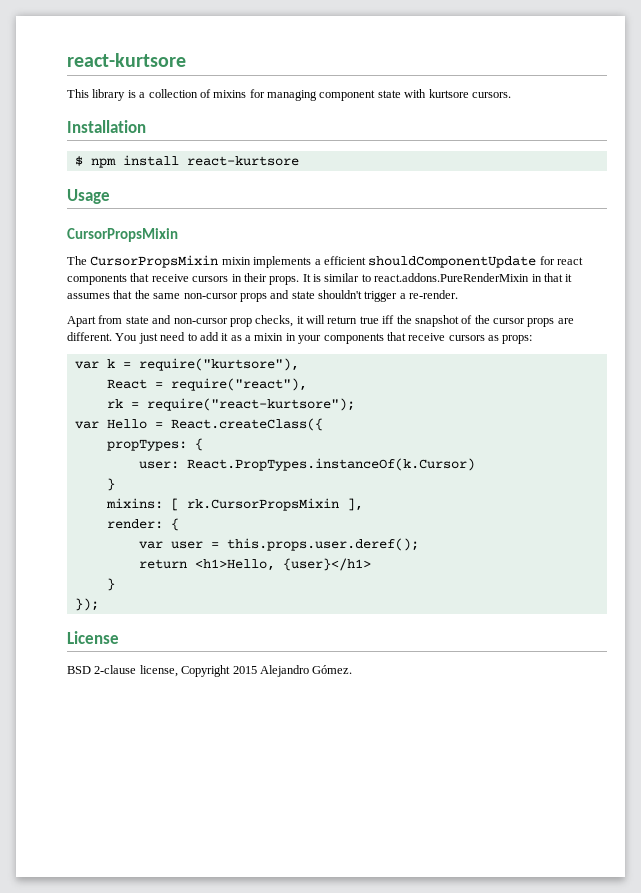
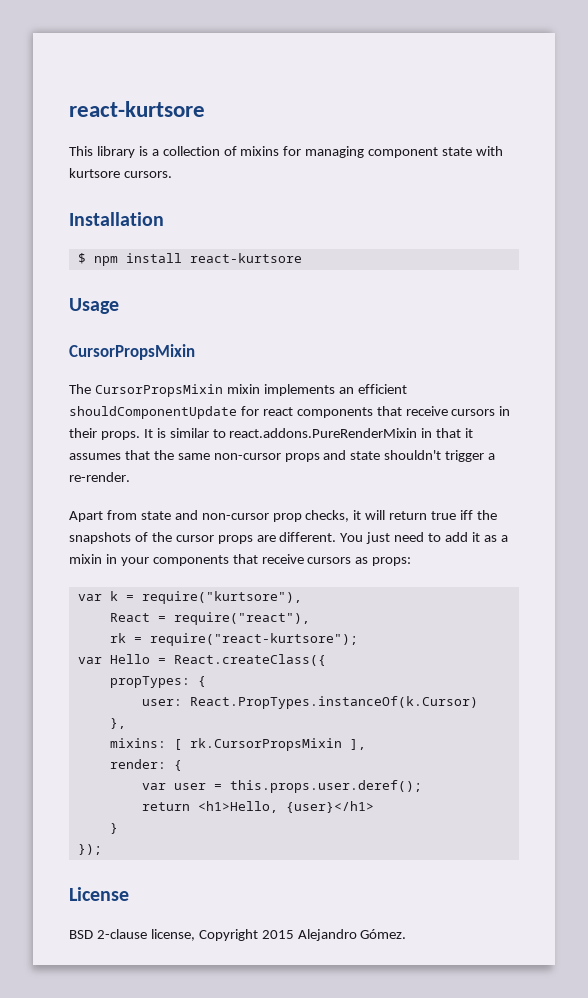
- The CursorPropsMixin mixin implements a efficient shouldComponentUpdate for react components that receive cursors in their props.
+ The CursorPropsMixin mixin implements an efficient shouldComponentUpdate for react components that receive cursors in their props.
- Apart from state and non-cursor prop checks, it will return true iff the snapshot of the cursor props are different.
+ Apart from state and non-cursor prop checks, it will return true iff the snapshots of the cursor props are different.
  user: React.PropTypes.instanceOf(k.Cursor)
- }
+ },

